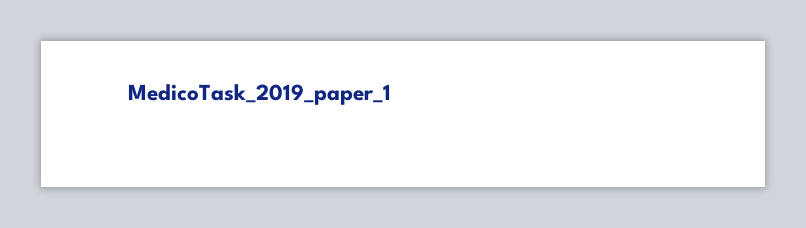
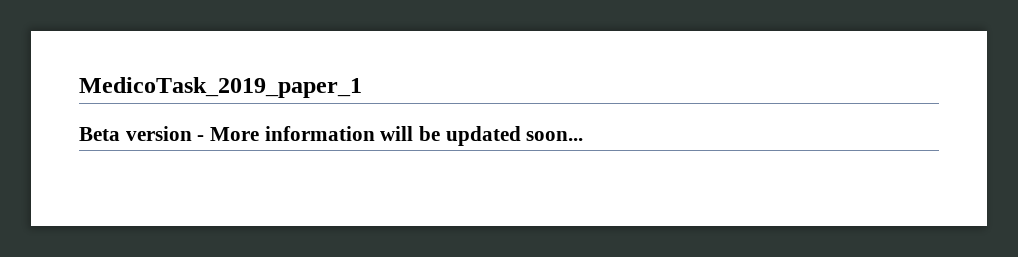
+ Beta version - More information will be updated soon...

